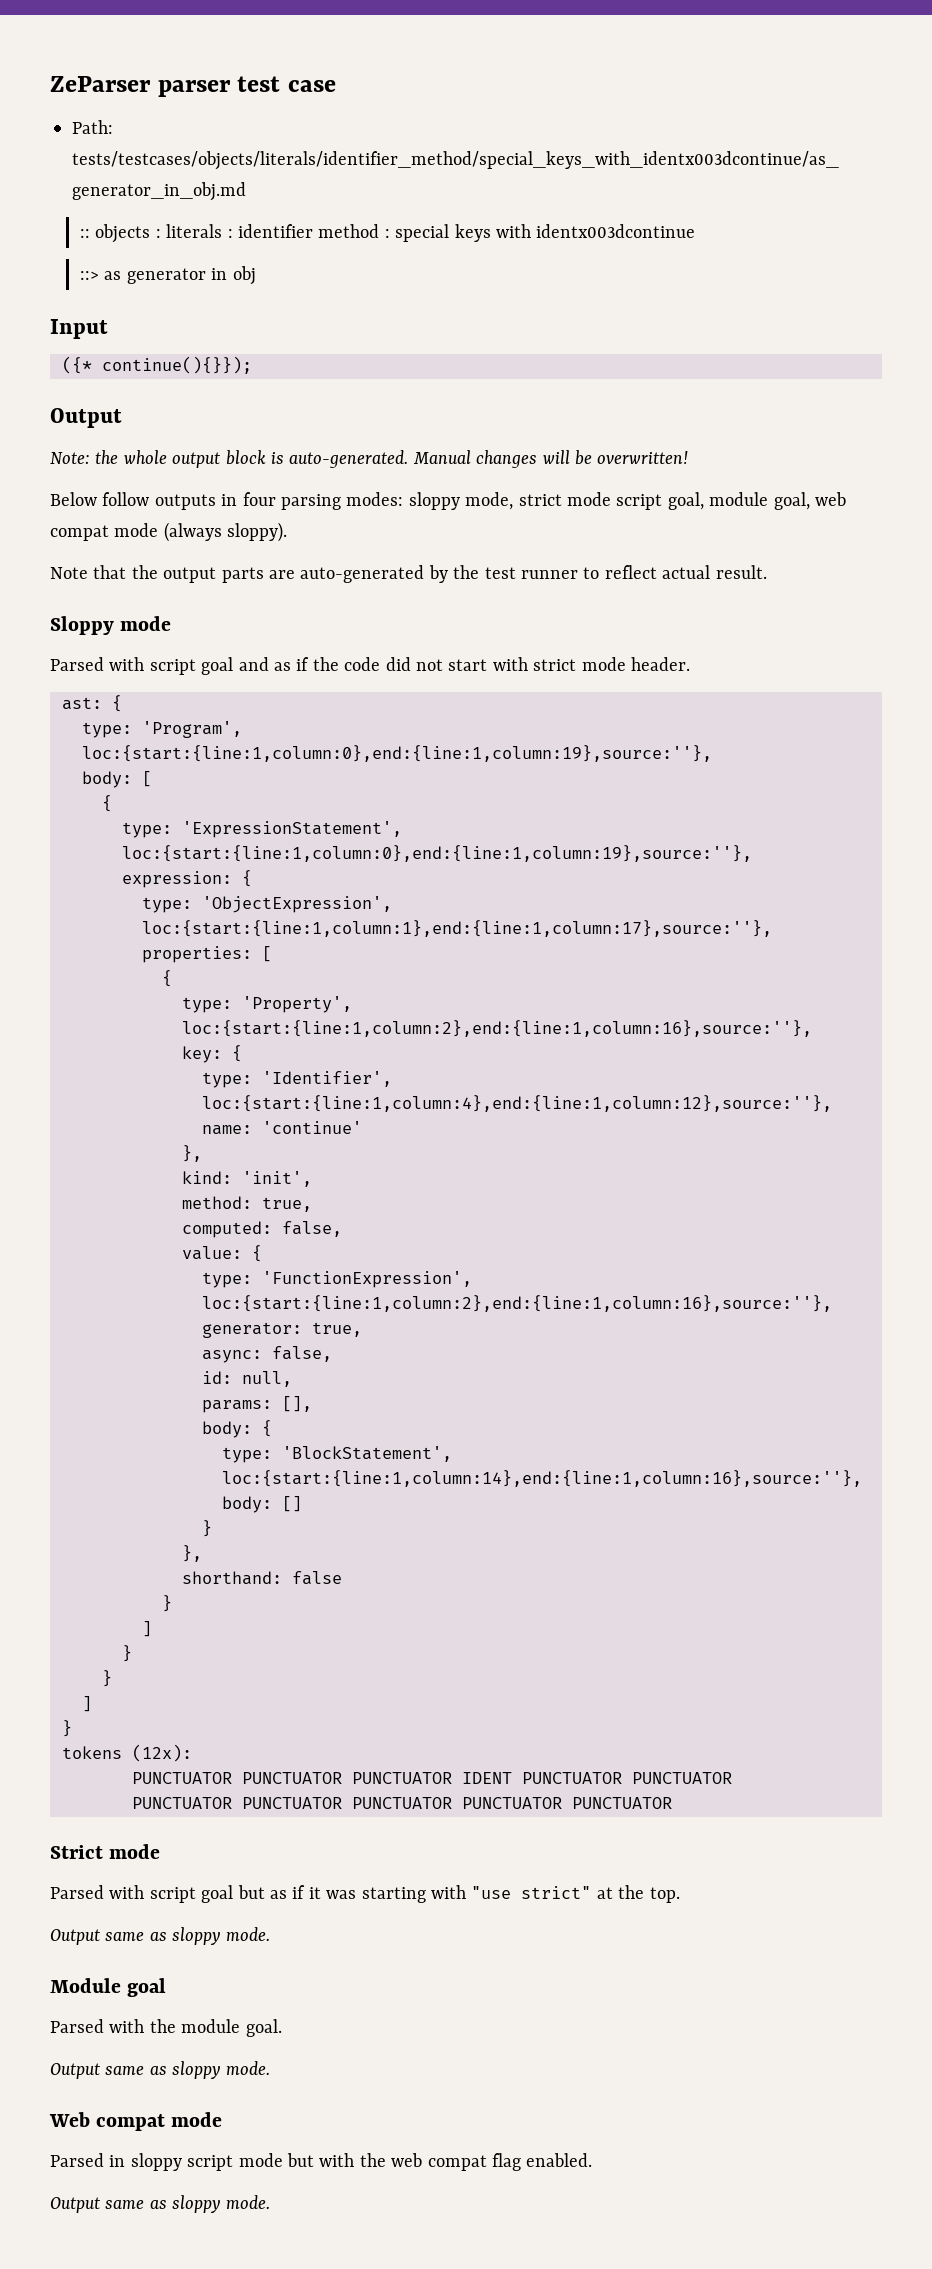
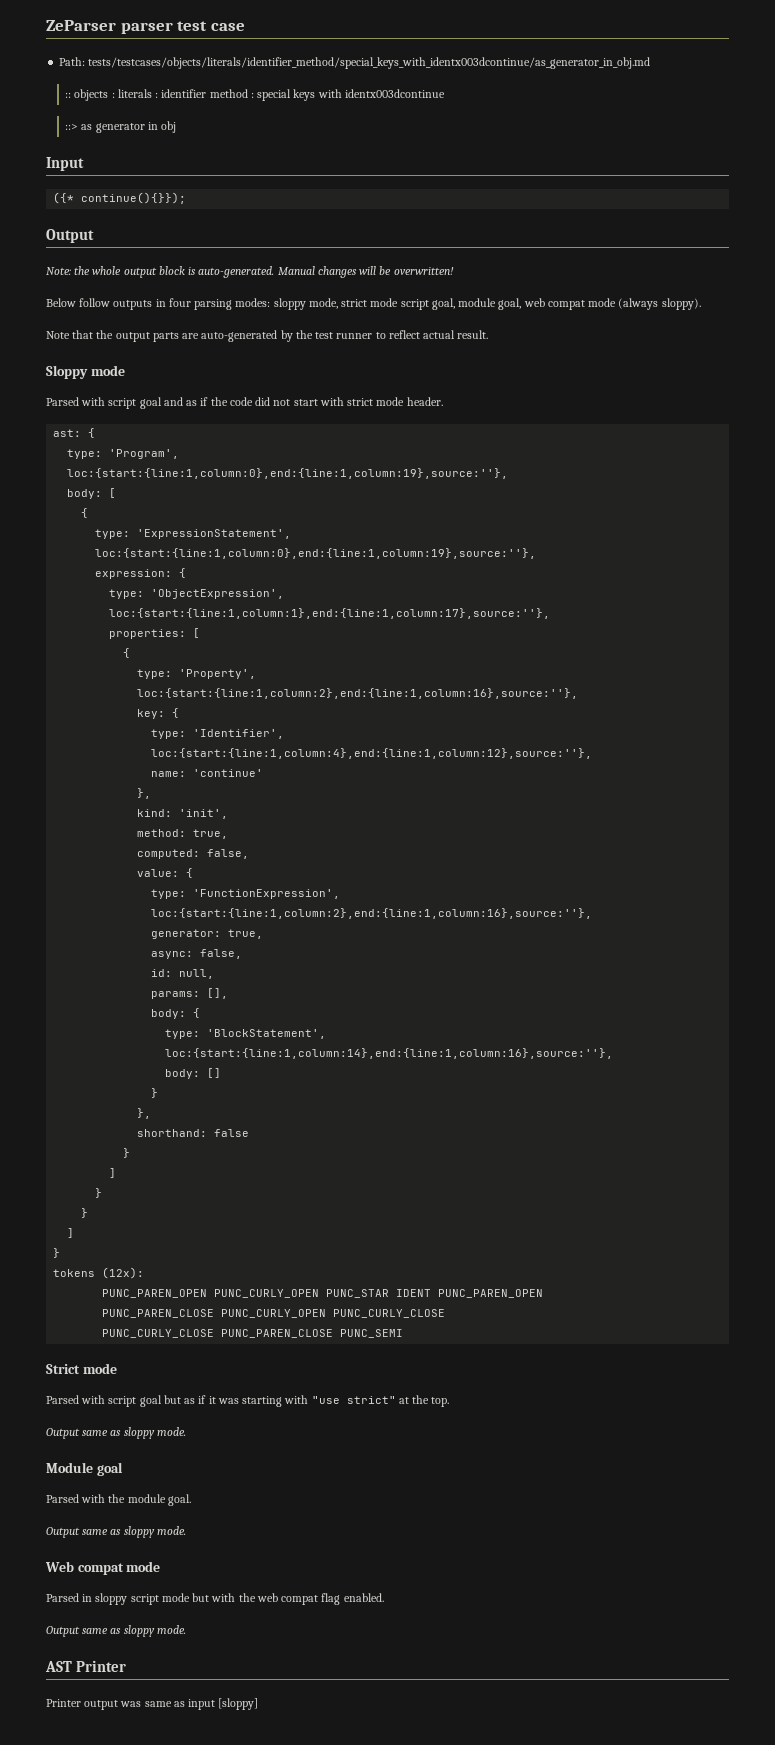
- PUNCTUATOR PUNCTUATOR PUNCTUATOR IDENT PUNCTUATOR PUNCTUATOR
- PUNCTUATOR PUNCTUATOR PUNCTUATOR PUNCTUATOR PUNCTUATOR
+ PUNC_PAREN_OPEN PUNC_CURLY_OPEN PUNC_STAR IDENT PUNC_PAREN_OPEN
+ PUNC_PAREN_CLOSE PUNC_CURLY_OPEN PUNC_CURLY_CLOSE
+ PUNC_CURLY_CLOSE PUNC_PAREN_CLOSE PUNC_SEMI
+ AST Printer
+ Printer output was same as input [sloppy]

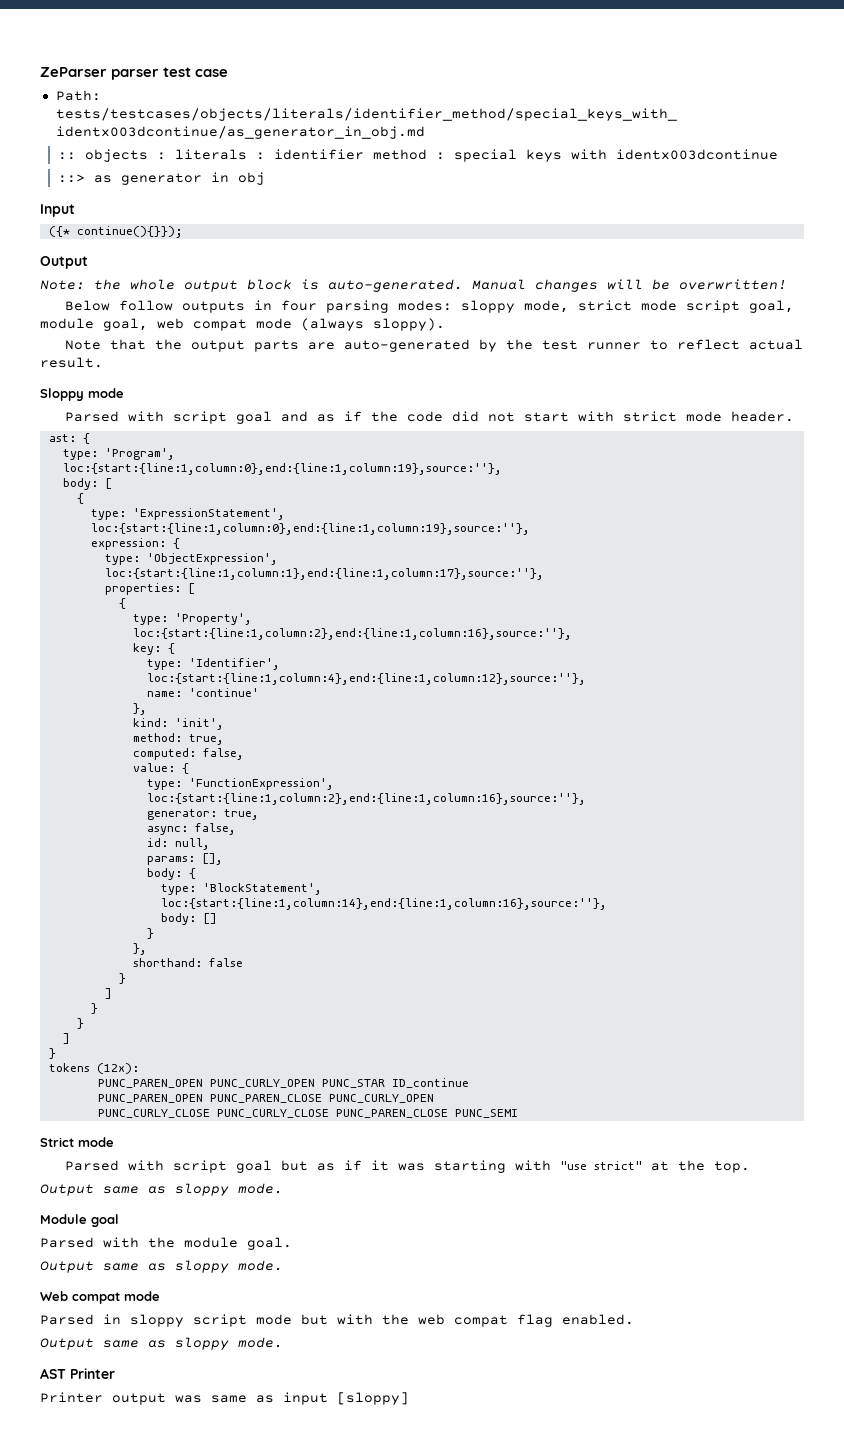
- PUNC_PAREN_OPEN PUNC_CURLY_OPEN PUNC_STAR IDENT PUNC_PAREN_OPEN
- PUNC_PAREN_CLOSE PUNC_CURLY_OPEN PUNC_CURLY_CLOSE
- PUNC_CURLY_CLOSE PUNC_PAREN_CLOSE PUNC_SEMI
+ PUNC_PAREN_OPEN PUNC_CURLY_OPEN PUNC_STAR ID_continue
+ PUNC_PAREN_OPEN PUNC_PAREN_CLOSE PUNC_CURLY_OPEN
+ PUNC_CURLY_CLOSE PUNC_CURLY_CLOSE PUNC_PAREN_CLOSE PUNC_SEMI

